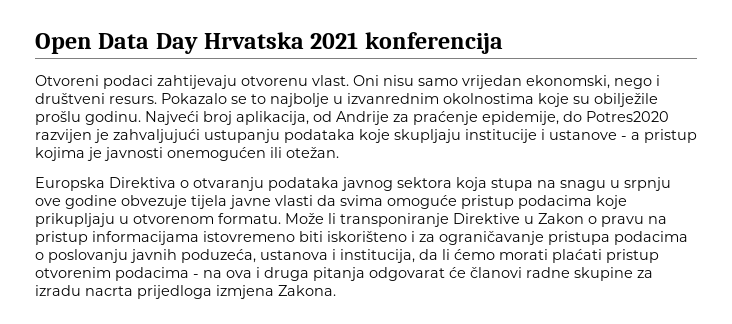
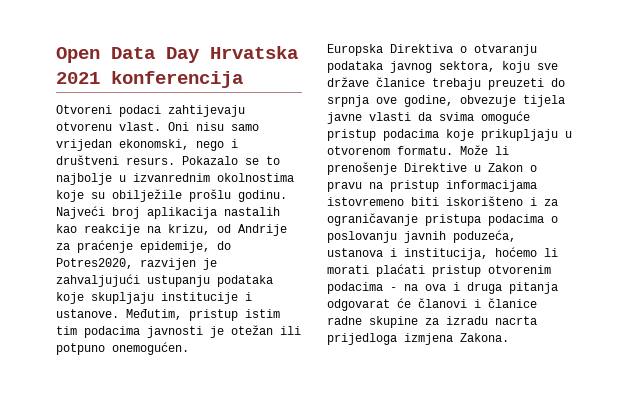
- Najveći broj aplikacija, od Andrije za praćenje epidemije, do Potres2020 razvijen je zahvaljujući ustupanju podataka koje skupljaju institucije i ustanove - a pristup kojima je javnosti onemogućen ili otežan.
+ Najveći broj aplikacija nastalih kao reakcije na krizu, od Andrije za praćenje epidemije, do Potres2020, razvijen je zahvaljujući ustupanju podataka koje skupljaju institucije i ustanove. Međutim, pristup istim tim podacima javnosti je otežan ili potpuno onemogućen.
- Europska Direktiva o otvaranju podataka javnog sektora koja stupa na snagu u srpnju ove godine obvezuje tijela javne vlasti da svima omoguće pristup podacima koje prikupljaju u otvorenom formatu.
+ Europska Direktiva o otvaranju podataka javnog sektora, koju sve države članice trebaju preuzeti do srpnja ove godine, obvezuje tijela javne vlasti da svima omoguće pristup podacima koje prikupljaju u otvorenom formatu.
- Može li transponiranje Direktive u Zakon o pravu na pristup informacijama istovremeno biti iskorišteno i za ograničavanje pristupa podacima o poslovanju javnih poduzeća, ustanova i institucija, da li ćemo morati plaćati pristup otvorenim podacima - na ova i druga pitanja odgovarat će članovi radne skupine za izradu nacrta prijedloga izmjena Zakona.
+ Može li prenošenje Direktive u Zakon o pravu na pristup informacijama istovremeno biti iskorišteno i za ograničavanje pristupa podacima o poslovanju javnih poduzeća, ustanova i institucija, hoćemo li morati plaćati pristup otvorenim podacima - na ova i druga pitanja odgovarat će članovi i članice radne skupine za izradu nacrta prijedloga izmjena Zakona.

